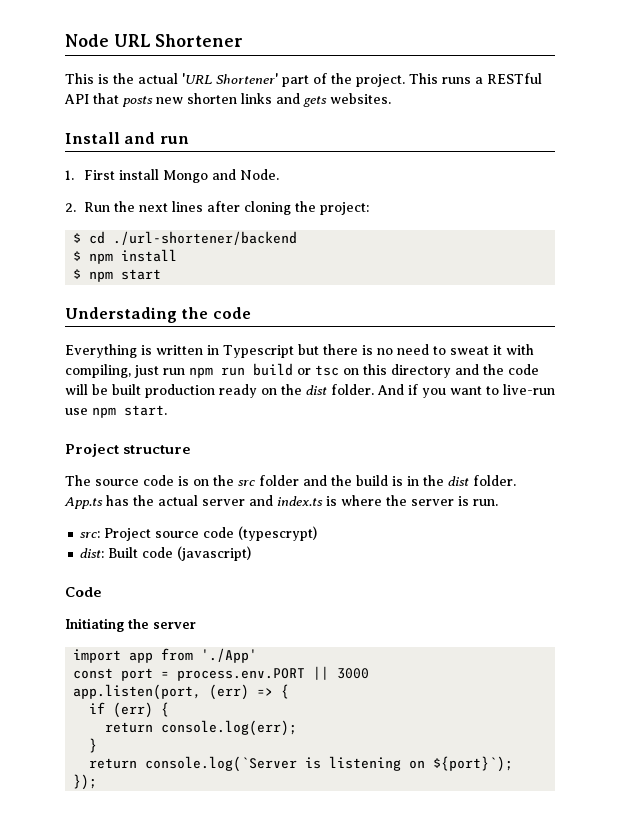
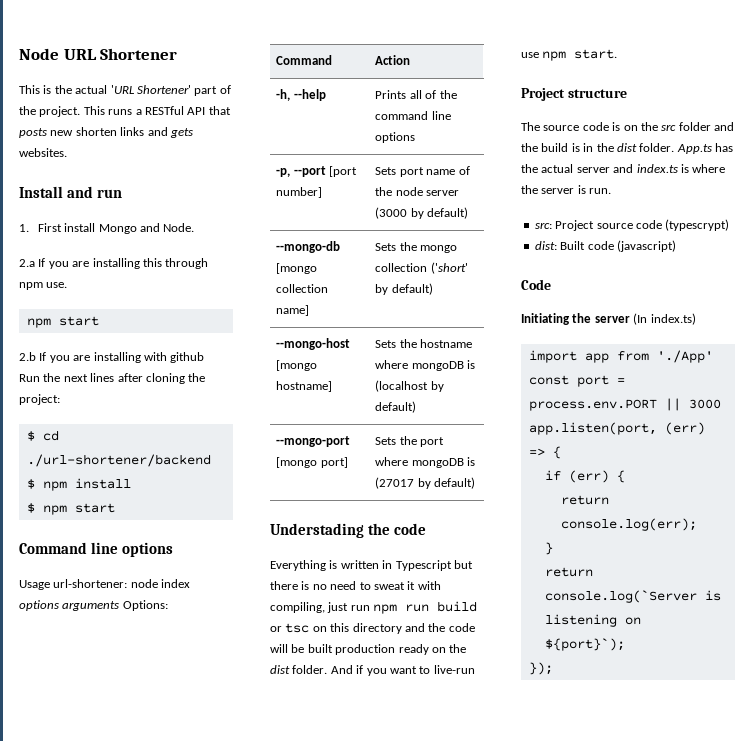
- 2. Run the next lines after cloning the project:
+ 2.a If you are installing this through npm use.
+ npm start
+ 2.b If you are installing with github
+ Run the next lines after cloning the project:
+ Command line options
+ Usage url-shortener: node index options arguments Options:
+ Command | Action
+ -h, --help | Prints all of the command line options
+ -p, --port [port number] | Sets port name of the node server (3000 by default)
+ --mongo-db [mongo collection name] | Sets the mongo collection ('short' by default)
+ --mongo-host [mongo hostname] | Sets the hostname where mongoDB is (localhost by default)
+ --mongo-port [mongo port] | Sets the port where mongoDB is (27017 by default)
- Initiating the server
+ Initiating the server (In index.ts)

